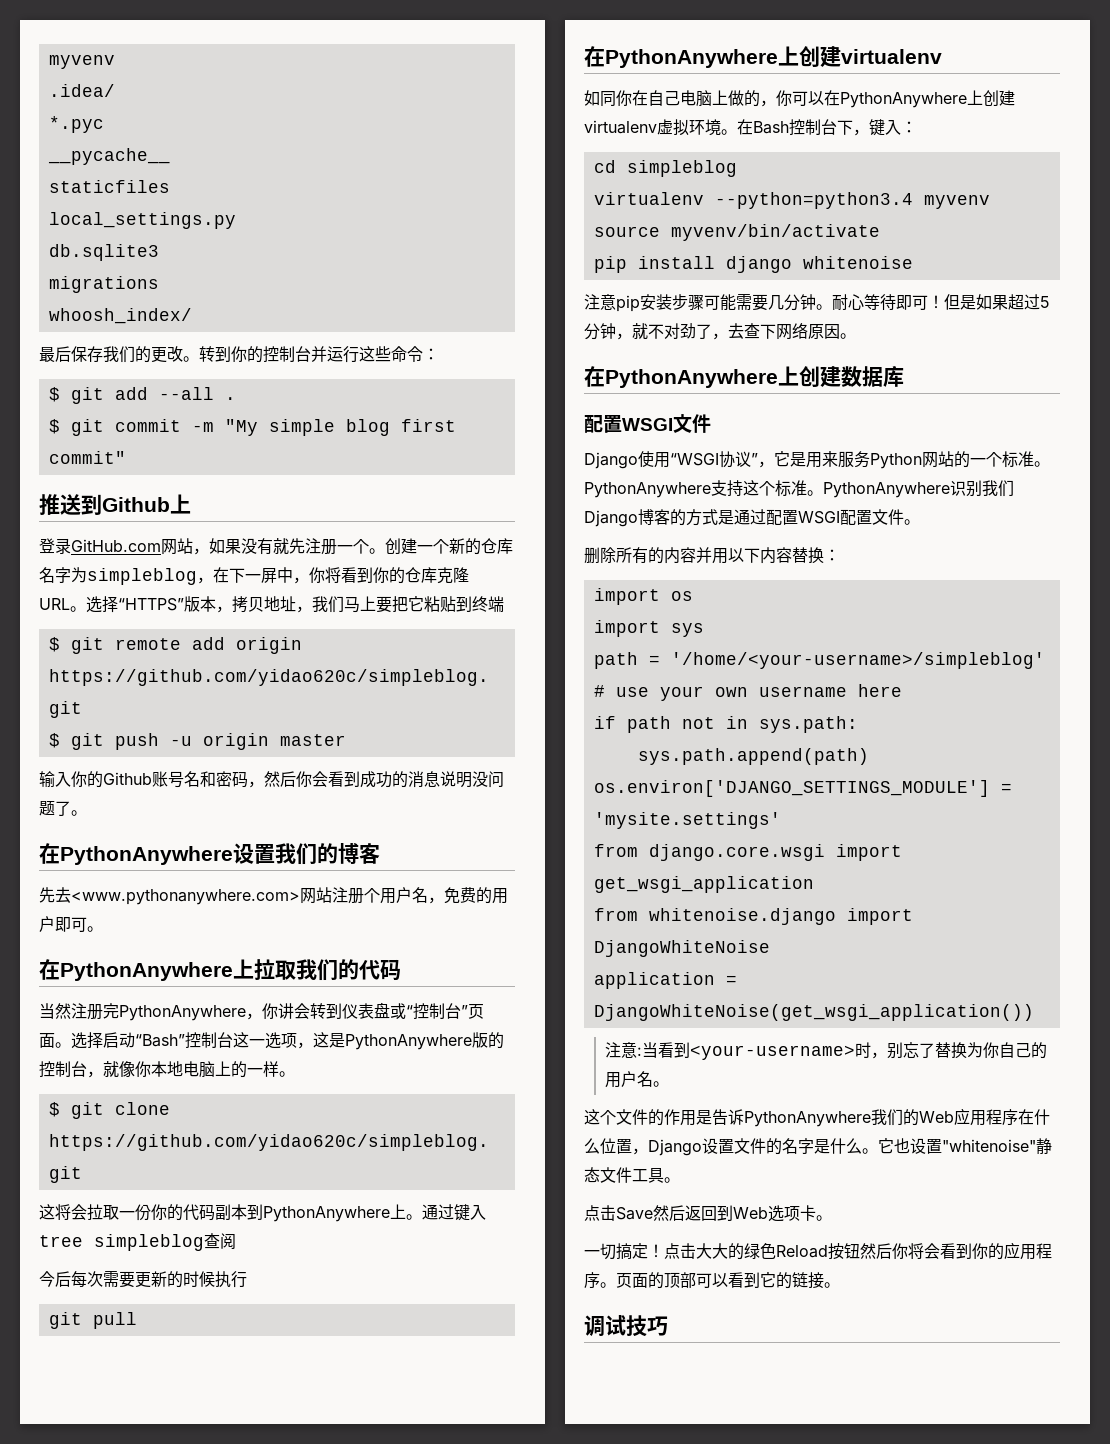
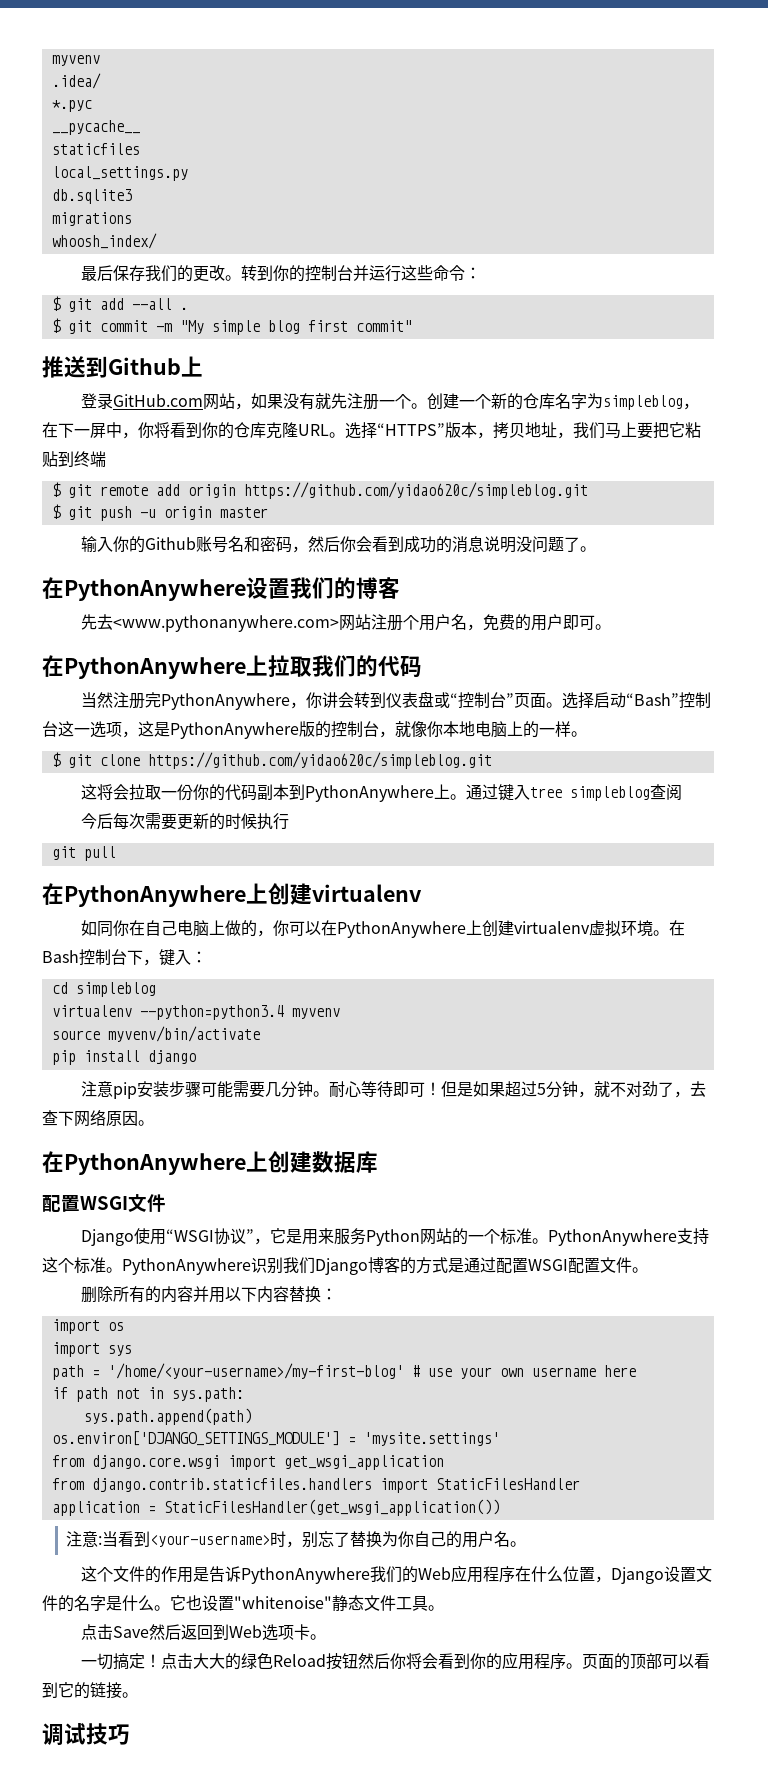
- pip install django whitenoise
+ pip install django
- path = '/home/<your-username>/simpleblog' # use your own username here
+ path = '/home/<your-username>/my-first-blog' # use your own username here
- from whitenoise.django import DjangoWhiteNoise
+ from django.contrib.staticfiles.handlers import StaticFilesHandler
- application = DjangoWhiteNoise(get_wsgi_application())
+ application = StaticFilesHandler(get_wsgi_application())

